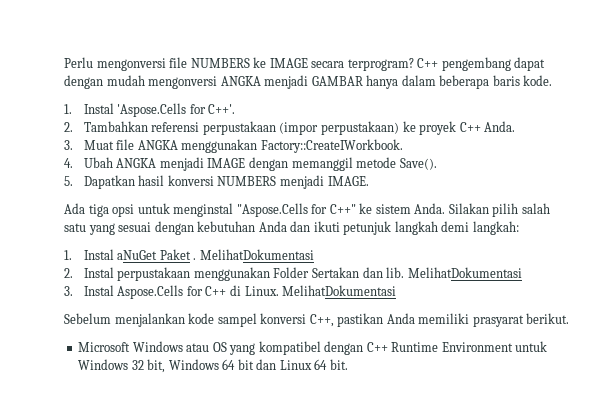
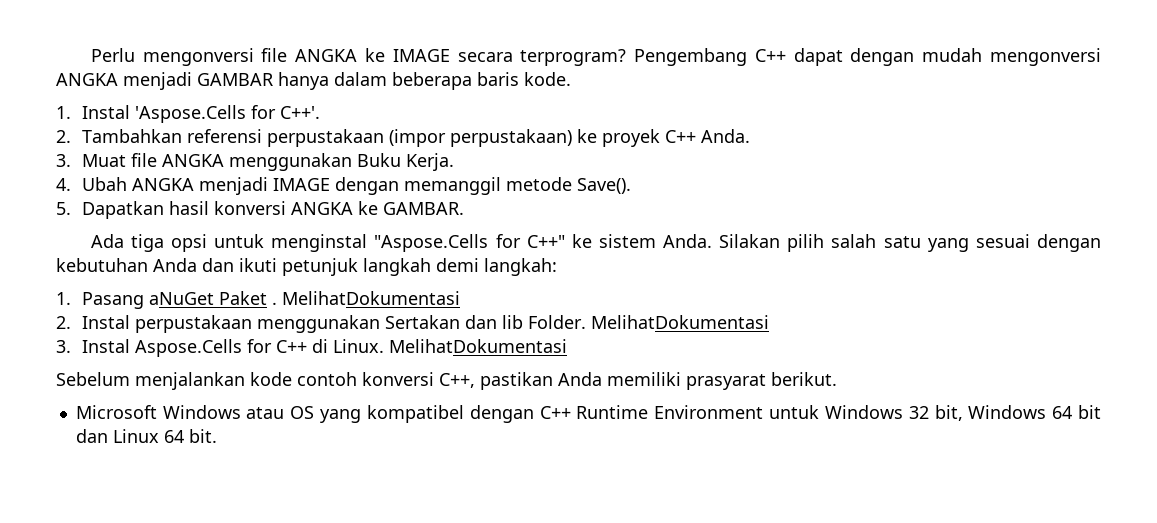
- Perlu mengonversi file NUMBERS ke IMAGE secara terprogram?
+ Perlu mengonversi file ANGKA ke IMAGE secara terprogram?
- C++ pengembang dapat dengan mudah mengonversi ANGKA menjadi GAMBAR hanya dalam beberapa baris kode.
+ Pengembang C++ dapat dengan mudah mengonversi ANGKA menjadi GAMBAR hanya dalam beberapa baris kode.
- 3. Muat file ANGKA menggunakan Factory::CreateIWorkbook.
+ 3. Muat file ANGKA menggunakan Buku Kerja.
- 5. Dapatkan hasil konversi NUMBERS menjadi IMAGE.
+ 5. Dapatkan hasil konversi ANGKA ke GAMBAR.
- 1. Instal aNuGet Paket .
+ 1. Pasang aNuGet Paket .
- 2. Instal perpustakaan menggunakan Folder Sertakan dan lib.
+ 2. Instal perpustakaan menggunakan Sertakan dan lib Folder.
- Sebelum menjalankan kode sampel konversi C++, pastikan Anda memiliki prasyarat berikut.
+ Sebelum menjalankan kode contoh konversi C++, pastikan Anda memiliki prasyarat berikut.

